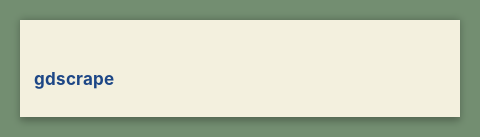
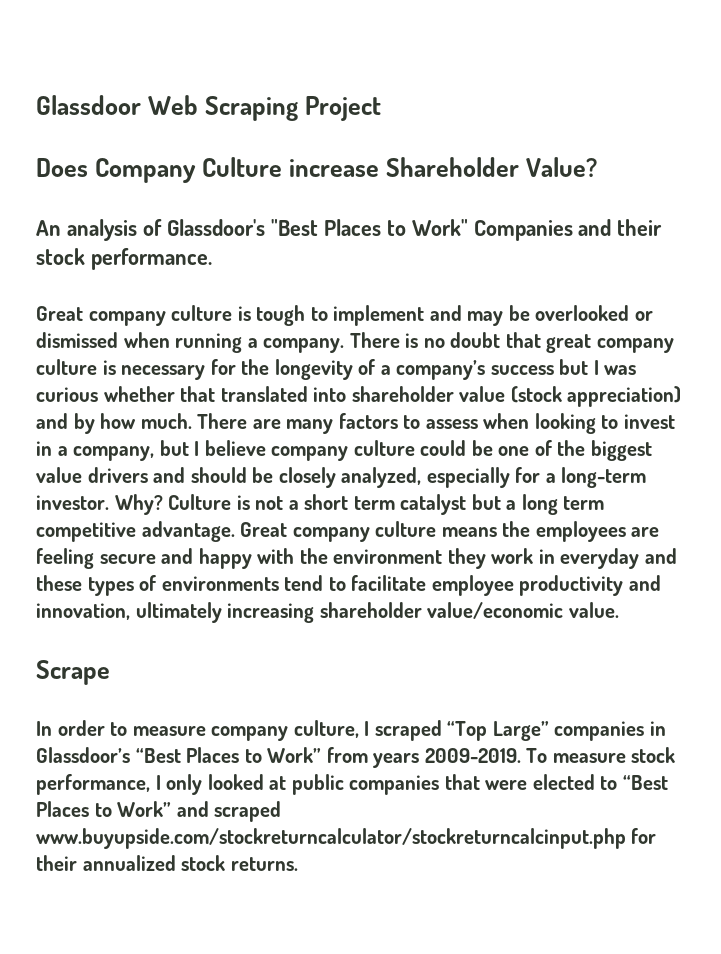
- gdscrape
+ Glassdoor Web Scraping Project
+ Does Company Culture increase Shareholder Value?
+ An analysis of Glassdoor's "Best Places to Work" Companies and their stock performance.
+ Great company culture is tough to implement and may be overlooked or dismissed when running a company. There is no doubt that great company culture is necessary for the longevity of a company’s success but I was curious whether that translated into shareholder value (stock appreciation) and by how much. There are many factors to assess when looking to invest in a company, but I believe company culture could be one of the biggest value drivers and should be closely analyzed, especially for a long-term investor. Why? Culture is not a short term catalyst but a long term competitive advantage. Great company culture means the employees are feeling secure and happy with the environment they work in everyday and these types of environments tend to facilitate employee productivity and innovation, ultimately increasing shareholder value/economic value.
+ Scrape
+ In order to measure company culture, I scraped “Top Large” companies in Glassdoor’s “Best Places to Work” from years 2009-2019. To measure stock performance, I only looked at public companies that were elected to “Best Places to Work” and scraped www.buyupside.com/stockreturncalculator/stockreturncalcinput.php for their annualized stock returns.

